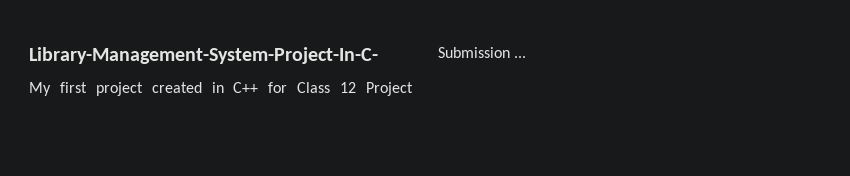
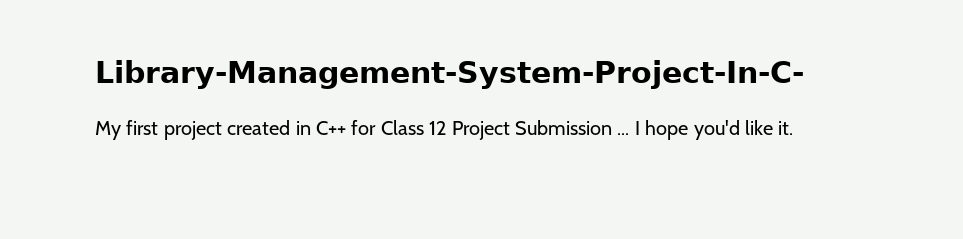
+ I hope you'd like it.

